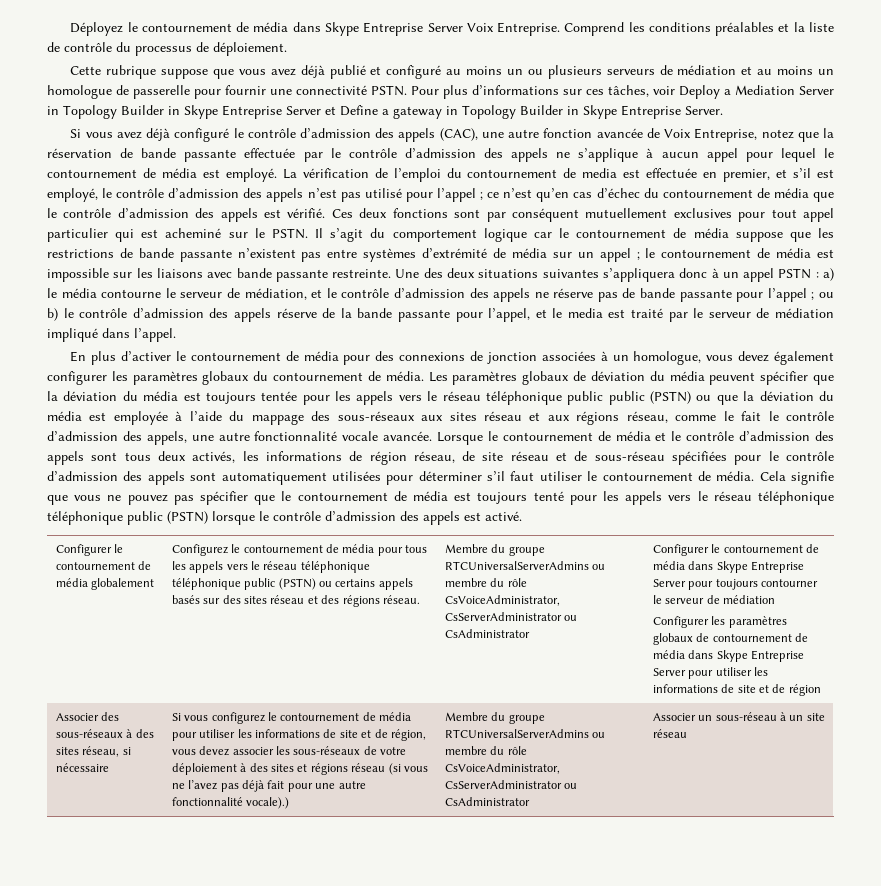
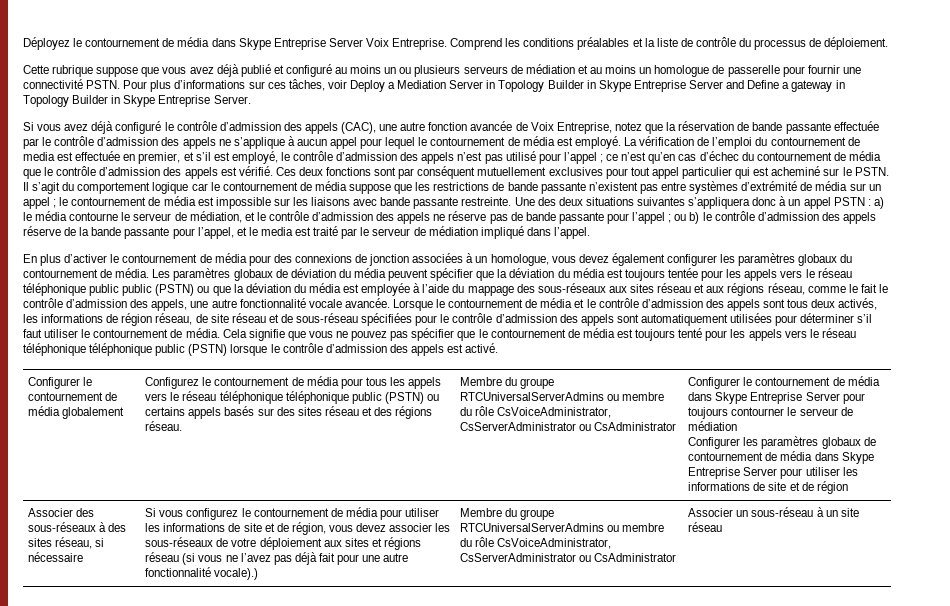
- Pour plus d’informations sur ces tâches, voir Deploy a Mediation Server in Topology Builder in Skype Entreprise Server et Define a gateway in Topology Builder in Skype Entreprise Server.
+ Pour plus d’informations sur ces tâches, voir Deploy a Mediation Server in Topology Builder in Skype Entreprise Server and Define a gateway in Topology Builder in Skype Entreprise Server.
- Si vous configurez le contournement de média pour utiliser les informations de site et de région, vous devez associer les sous-réseaux de votre déploiement à des sites et régions réseau (si vous ne l’avez pas déjà fait pour une autre fonctionnalité vocale).)
+ Si vous configurez le contournement de média pour utiliser les informations de site et de région, vous devez associer les sous-réseaux de votre déploiement aux sites et régions réseau (si vous ne l’avez pas déjà fait pour une autre fonctionnalité vocale).)

